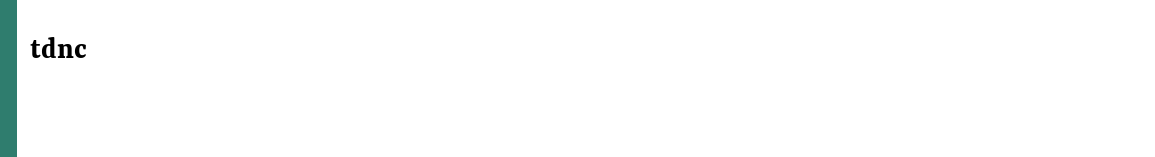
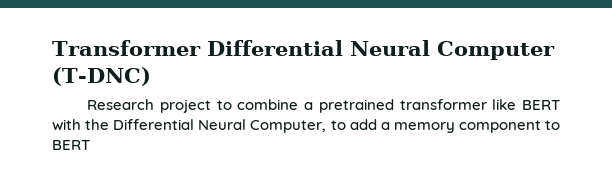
- tdnc
+ Transformer Differential Neural Computer (T-DNC)
+ Research project to combine a pretrained transformer like BERT with the Differential Neural Computer, to add a memory component to BERT

